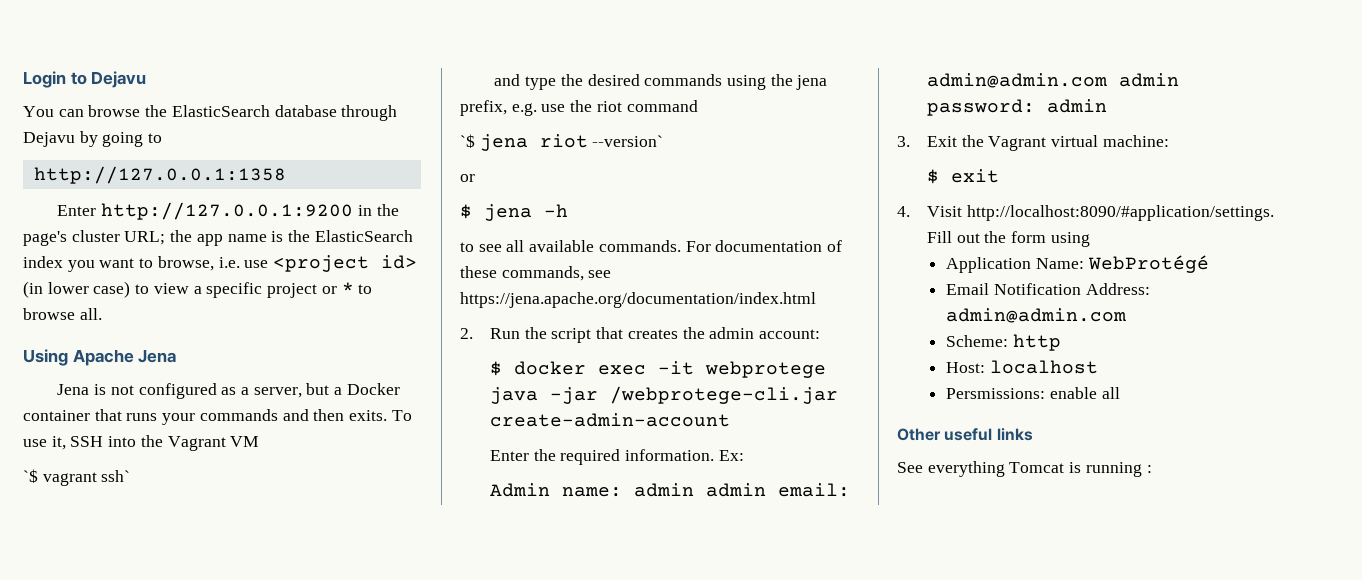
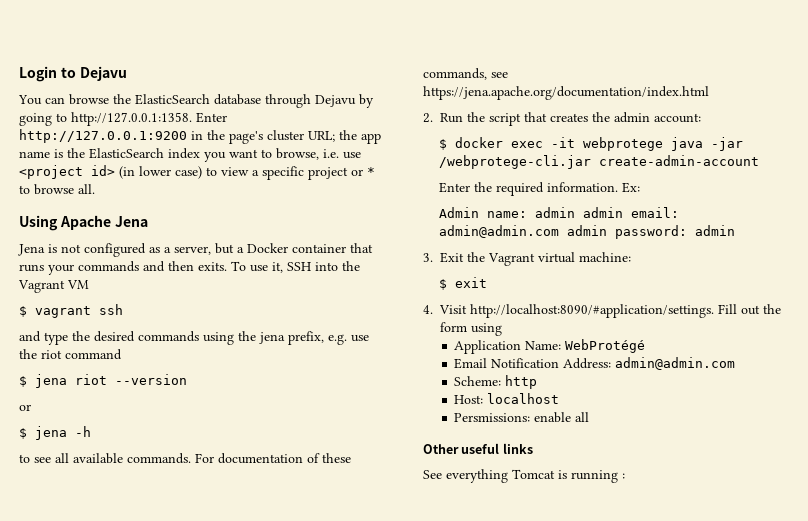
- You can browse the ElasticSearch database through Dejavu by going to
- http://127.0.0.1:1358
- Enter http://127.0.0.1:9200 in the page's cluster URL; the app name is the ElasticSearch index you want to browse, i.e. use <project id> (in lower case) to view a specific project or * to browse all.
+ You can browse the ElasticSearch database through Dejavu by going to http://127.0.0.1:1358. Enter http://127.0.0.1:9200 in the page's cluster URL; the app name is the ElasticSearch index you want to browse, i.e. use <project id> (in lower case) to view a specific project or * to browse all.
- `$ vagrant ssh`
+ $ vagrant ssh
- `$ jena riot --version`
+ $ jena riot --version

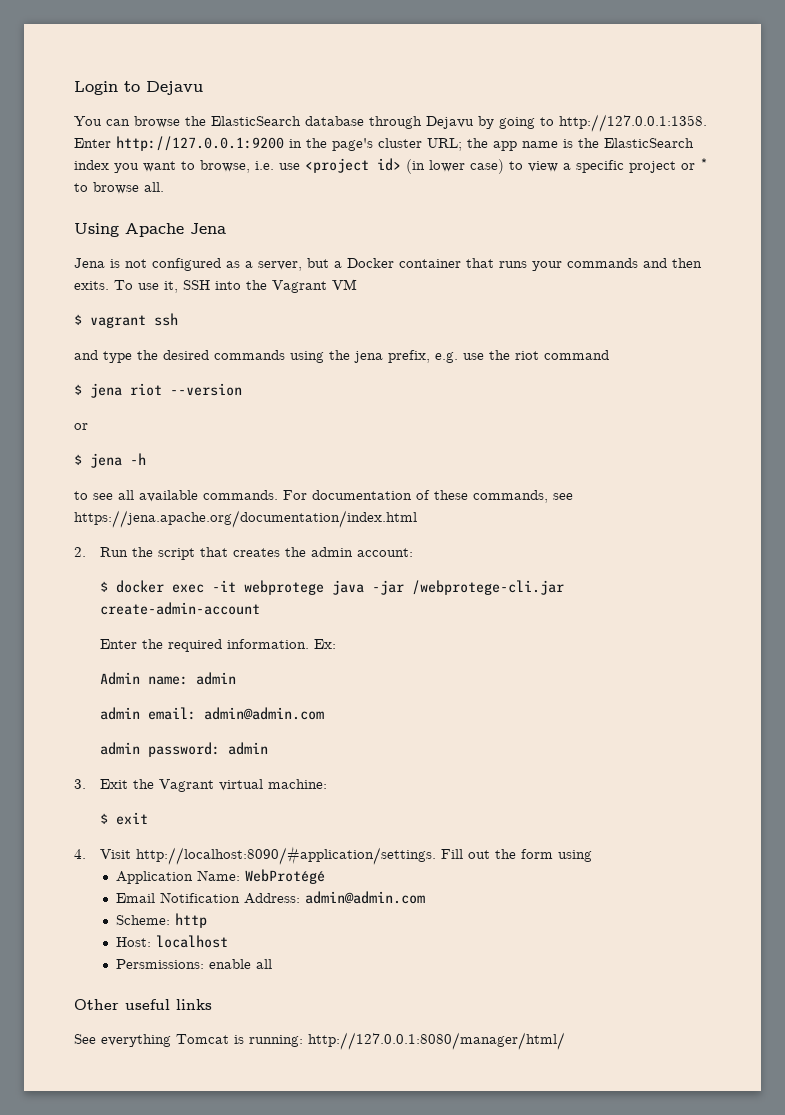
- Admin name: admin admin email: admin@admin.com admin password: admin
+ Admin name: admin
+ admin email: admin@admin.com
+ admin password: admin
- See everything Tomcat is running :
+ See everything Tomcat is running: http://127.0.0.1:8080/manager/html/

